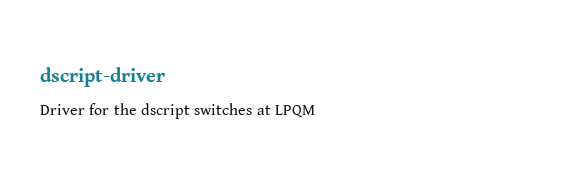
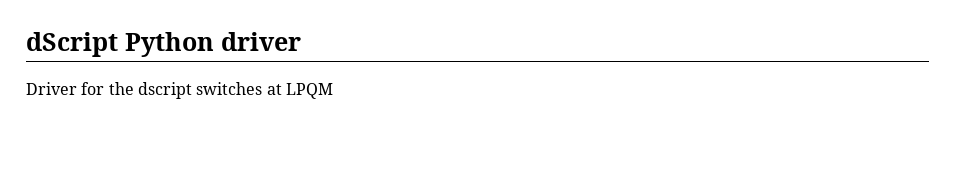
- dscript-driver
+ dScript Python driver

